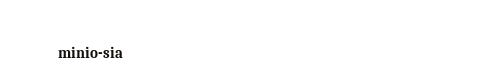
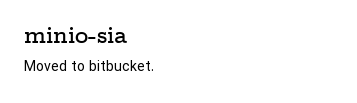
+ Moved to bitbucket.

